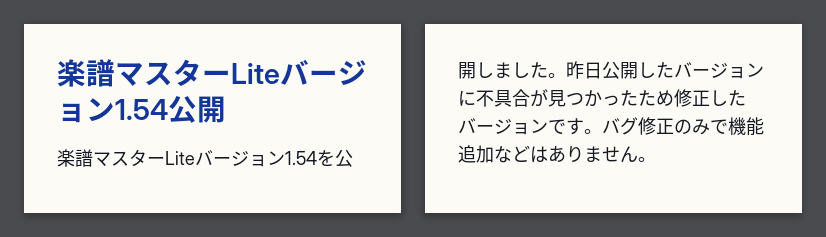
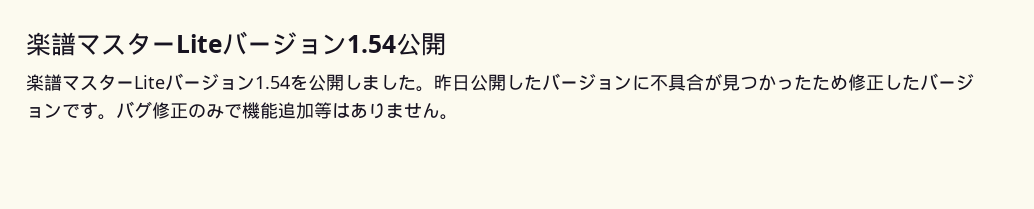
- バグ修正のみで機能追加などはありません。
+ バグ修正のみで機能追加等はありません。

